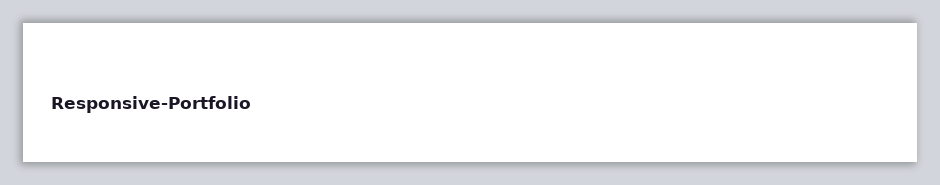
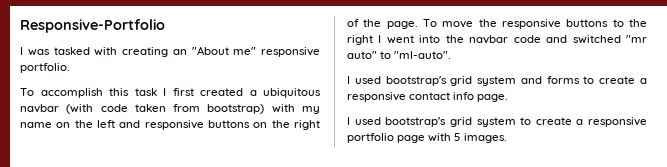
+ I was tasked with creating an "About me" responsive portfolio.
+ To accomplish this task I first created a ubiquitous navbar (with code taken from bootstrap) with my name on the left and responsive buttons on the right of the page. To move the responsive buttons to the right I went into the navbar code and switched "mr auto" to "ml-auto".
+ I used bootstrap's grid system and forms to create a responsive contact info page.
+ I used bootstrap's grid system to create a responsive portfolio page with 5 images.

